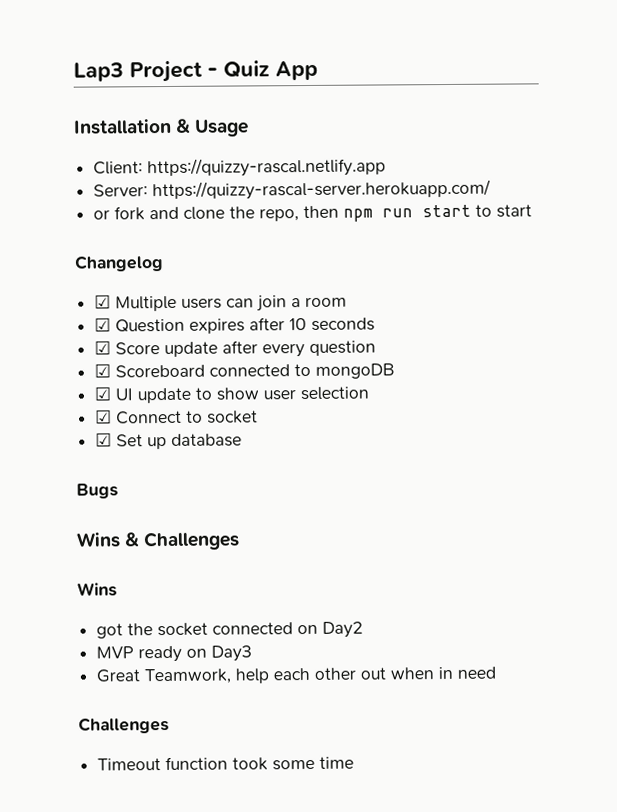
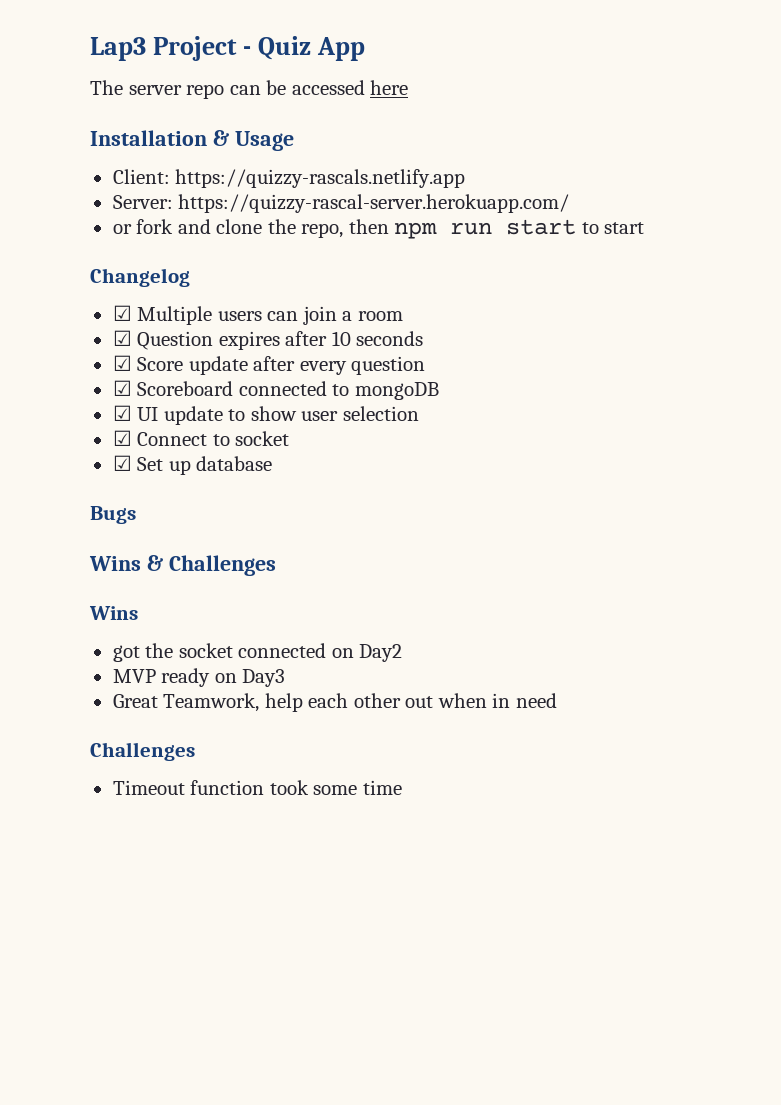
+ The server repo can be accessed here
- Client: https://quizzy-rascal.netlify.app
+ Client: https://quizzy-rascals.netlify.app

